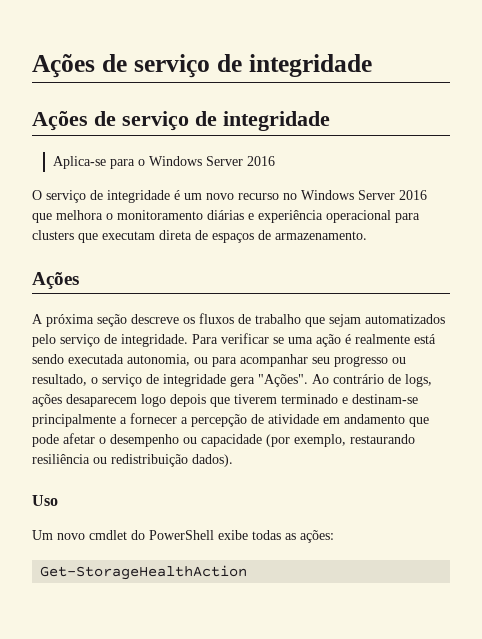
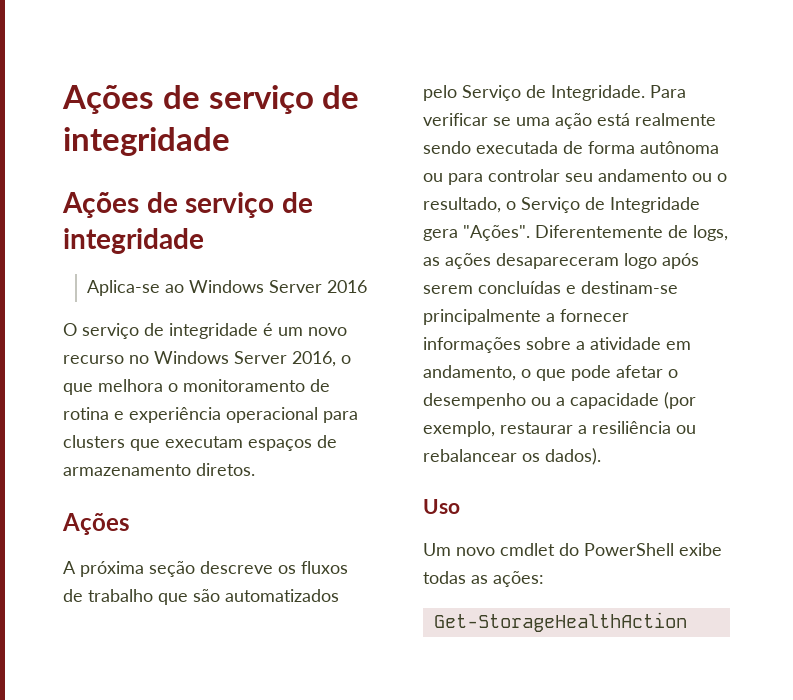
- Aplica-se para o Windows Server 2016
+ Aplica-se ao Windows Server 2016
- O serviço de integridade é um novo recurso no Windows Server 2016 que melhora o monitoramento diárias e experiência operacional para clusters que executam direta de espaços de armazenamento.
+ O serviço de integridade é um novo recurso no Windows Server 2016, o que melhora o monitoramento de rotina e experiência operacional para clusters que executam espaços de armazenamento diretos.
- A próxima seção descreve os fluxos de trabalho que sejam automatizados pelo serviço de integridade.
+ A próxima seção descreve os fluxos de trabalho que são automatizados pelo Serviço de Integridade.
- Para verificar se uma ação é realmente está sendo executada autonomia, ou para acompanhar seu progresso ou resultado, o serviço de integridade gera "Ações". Ao contrário de logs, ações desaparecem logo depois que tiverem terminado e destinam-se principalmente a fornecer a percepção de atividade em andamento que pode afetar o desempenho ou capacidade (por exemplo, restaurando resiliência ou redistribuição dados).
+ Para verificar se uma ação está realmente sendo executada de forma autônoma ou para controlar seu andamento ou o resultado, o Serviço de Integridade gera "Ações". Diferentemente de logs, as ações desapareceram logo após serem concluídas e destinam-se principalmente a fornecer informações sobre a atividade em andamento, o que pode afetar o desempenho ou a capacidade (por exemplo, restaurar a resiliência ou rebalancear os dados).

